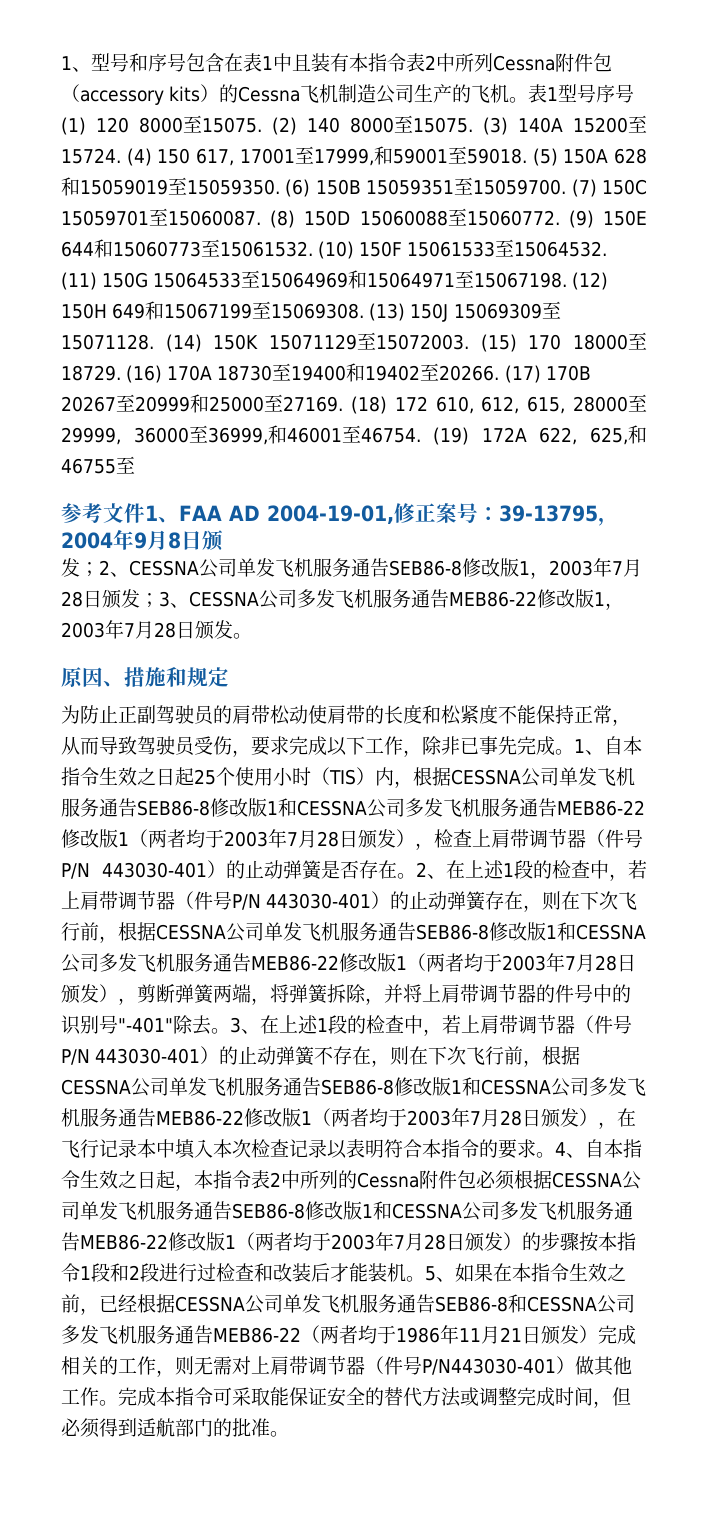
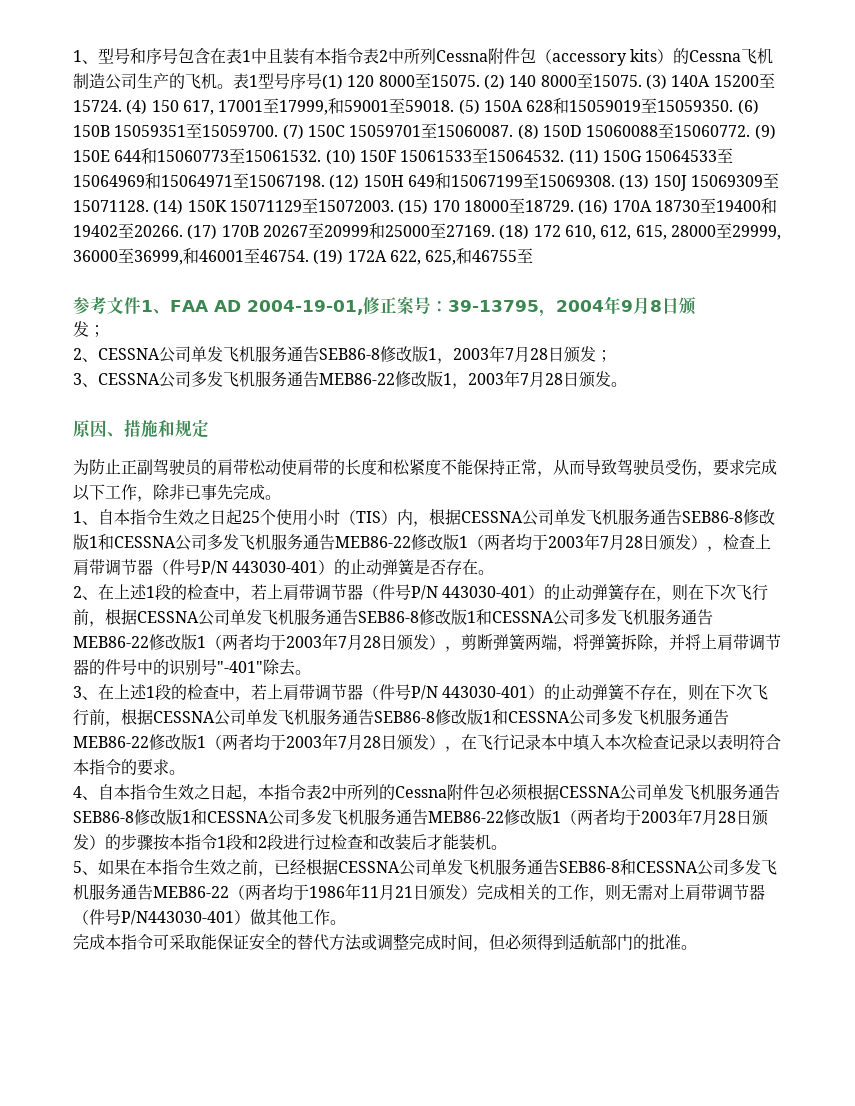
  参考文件1、FAA AD 2004-19-01,修正案号：39-13795，2004年9月8日颁
- 发；2、CESSNA公司单发飞机服务通告SEB86-8修改版1，2003年7月28日颁发；3、CESSNA公司多发飞机服务通告MEB86-22修改版1，2003年7月28日颁发。
+ 发；
+ 2、CESSNA公司单发飞机服务通告SEB86-8修改版1，2003年7月28日颁发；
+ 3、CESSNA公司多发飞机服务通告MEB86-22修改版1，2003年7月28日颁发。
- 为防止正副驾驶员的肩带松动使肩带的长度和松紧度不能保持正常，从而导致驾驶员受伤，要求完成以下工作，除非已事先完成。1、自本指令生效之日起25个使用小时（TIS）内，根据CESSNA公司单发飞机服务通告SEB86-8修改版1和CESSNA公司多发飞机服务通告MEB86-22修改版1（两者均于2003年7月28日颁发），检查上肩带调节器（件号P/N 443030-401）的止动弹簧是否存在。2、在上述1段的检查中，若上肩带调节器（件号P/N 443030-401）的止动弹簧存在，则在下次飞行前，根据CESSNA公司单发飞机服务通告SEB86-8修改版1和CESSNA公司多发飞机服务通告MEB86-22修改版1（两者均于2003年7月28日颁发），剪断弹簧两端，将弹簧拆除，并将上肩带调节器的件号中的识别号"-401"除去。3、在上述1段的检查中，若上肩带调节器（件号P/N 443030-401）的止动弹簧不存在，则在下次飞行前，根据CESSNA公司单发飞机服务通告SEB86-8修改版1和CESSNA公司多发飞机服务通告MEB86-22修改版1（两者均于2003年7月28日颁发），在飞行记录本中填入本次检查记录以表明符合本指令的要求。4、自本指令生效之日起，本指令表2中所列的Cessna附件包必须根据CESSNA公司单发飞机服务通告SEB86-8修改版1和CESSNA公司多发飞机服务通告MEB86-22修改版1（两者均于2003年7月28日颁发）的步骤按本指令1段和2段进行过检查和改装后才能装机。5、如果在本指令生效之前，已经根据CESSNA公司单发飞机服务通告SEB86-8和CESSNA公司多发飞机服务通告MEB86-22（两者均于1986年11月21日颁发）完成相关的工作，则无需对上肩带调节器（件号P/N443030-401）做其他工作。完成本指令可采取能保证安全的替代方法或调整完成时间，但必须得到适航部门的批准。
+ 为防止正副驾驶员的肩带松动使肩带的长度和松紧度不能保持正常，从而导致驾驶员受伤，要求完成以下工作，除非已事先完成。
+ 1、自本指令生效之日起25个使用小时（TIS）内，根据CESSNA公司单发飞机服务通告SEB86-8修改版1和CESSNA公司多发飞机服务通告MEB86-22修改版1（两者均于2003年7月28日颁发），检查上肩带调节器（件号P/N 443030-401）的止动弹簧是否存在。
+ 2、在上述1段的检查中，若上肩带调节器（件号P/N 443030-401）的止动弹簧存在，则在下次飞行前，根据CESSNA公司单发飞机服务通告SEB86-8修改版1和CESSNA公司多发飞机服务通告MEB86-22修改版1（两者均于2003年7月28日颁发），剪断弹簧两端，将弹簧拆除，并将上肩带调节器的件号中的识别号"-401"除去。
+ 3、在上述1段的检查中，若上肩带调节器（件号P/N 443030-401）的止动弹簧不存在，则在下次飞行前，根据CESSNA公司单发飞机服务通告SEB86-8修改版1和CESSNA公司多发飞机服务通告MEB86-22修改版1（两者均于2003年7月28日颁发），在飞行记录本中填入本次检查记录以表明符合本指令的要求。
+ 4、自本指令生效之日起，本指令表2中所列的Cessna附件包必须根据CESSNA公司单发飞机服务通告SEB86-8修改版1和CESSNA公司多发飞机服务通告MEB86-22修改版1（两者均于2003年7月28日颁发）的步骤按本指令1段和2段进行过检查和改装后才能装机。
+ 5、如果在本指令生效之前，已经根据CESSNA公司单发飞机服务通告SEB86-8和CESSNA公司多发飞机服务通告MEB86-22（两者均于1986年11月21日颁发）完成相关的工作，则无需对上肩带调节器（件号P/N443030-401）做其他工作。
+ 完成本指令可采取能保证安全的替代方法或调整完成时间，但必须得到适航部门的批准。

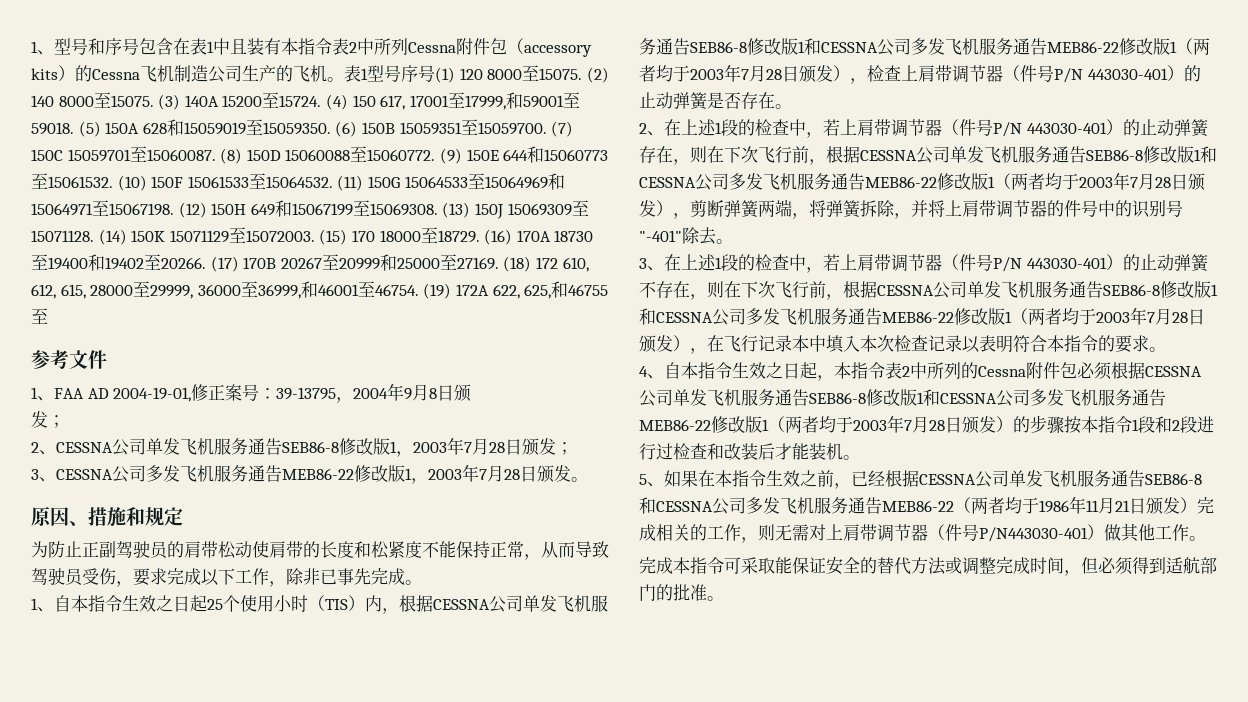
- 参考文件1、FAA AD 2004-19-01,修正案号：39-13795，2004年9月8日颁
+ 参考文件
+ 1、FAA AD 2004-19-01,修正案号：39-13795，2004年9月8日颁

